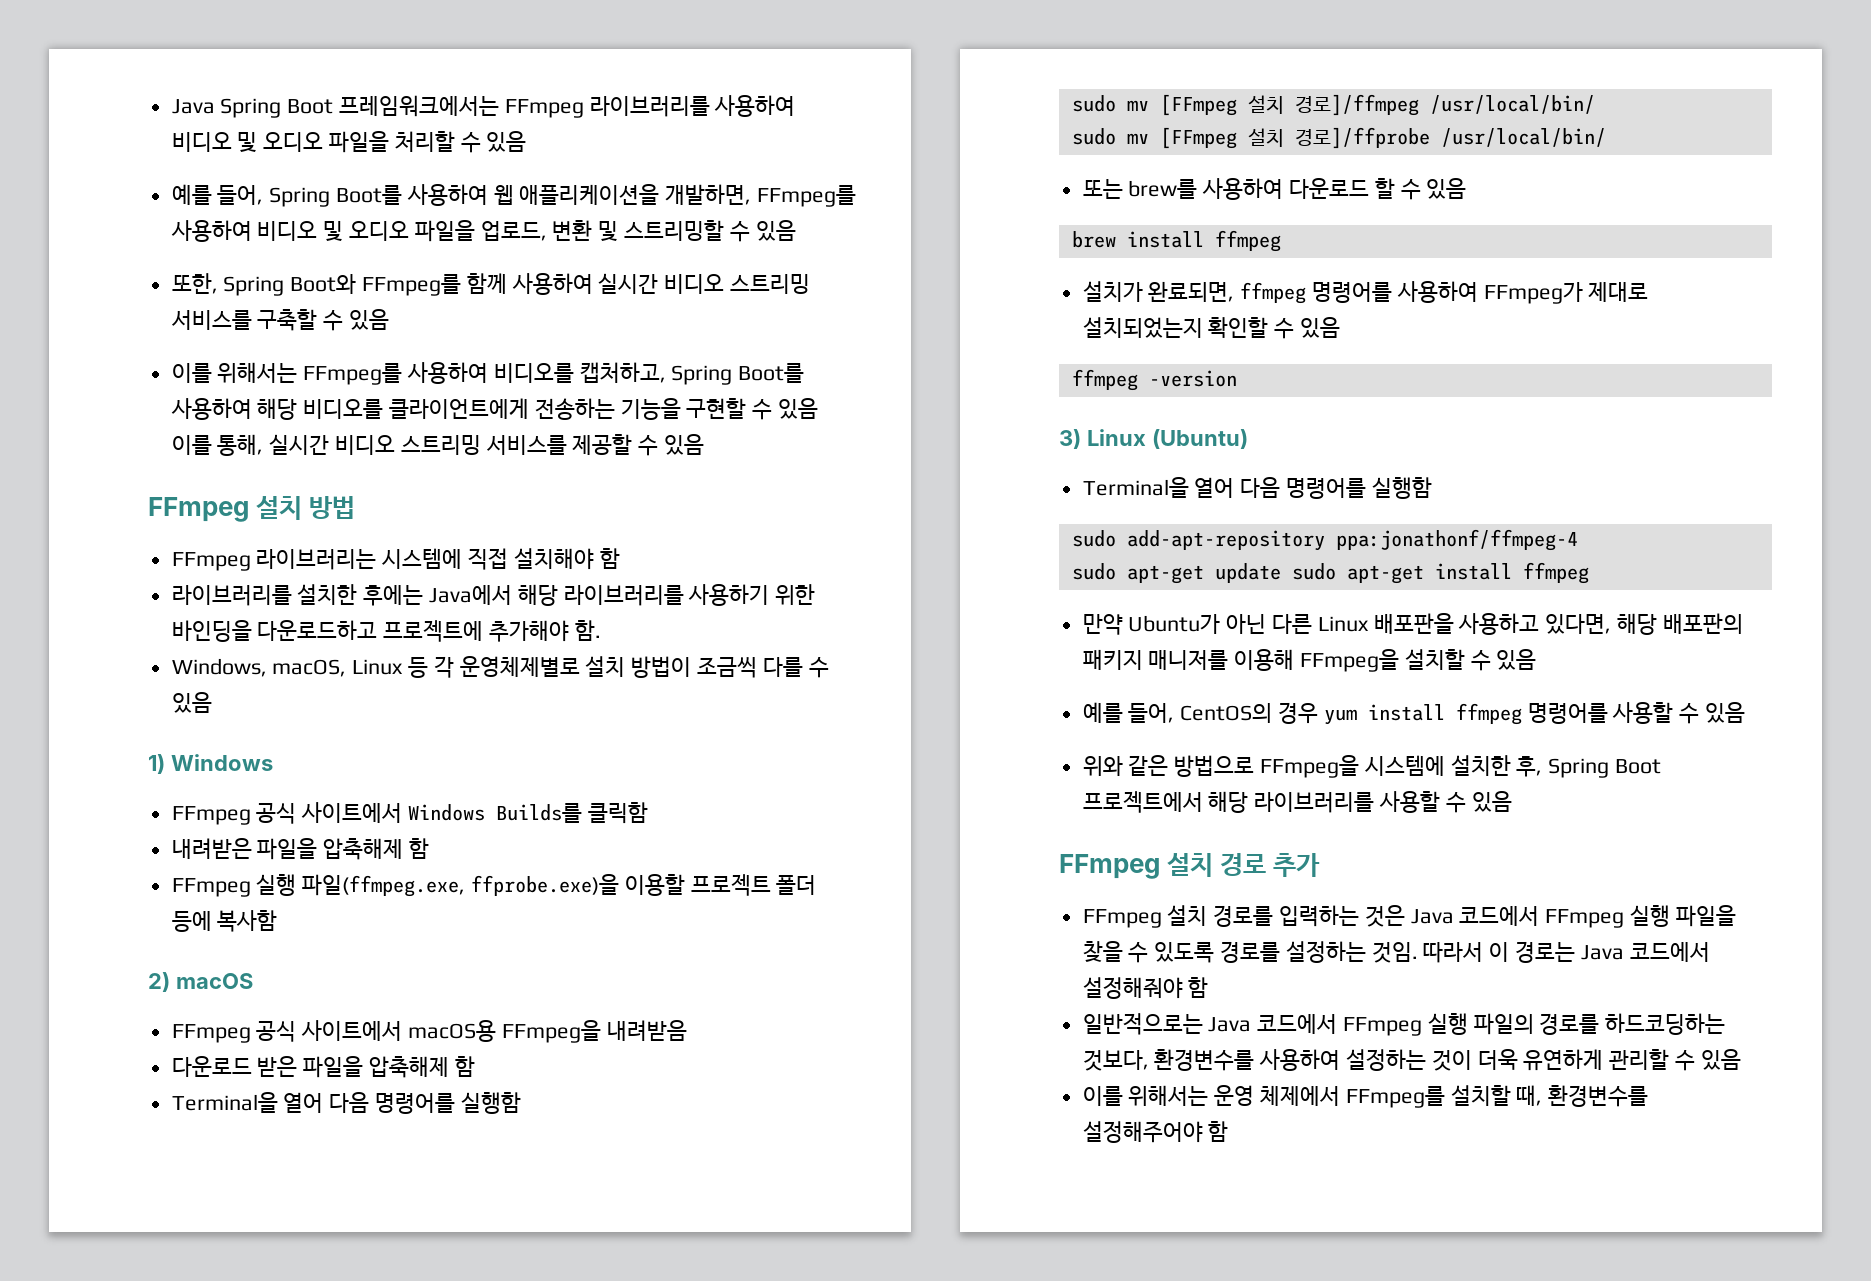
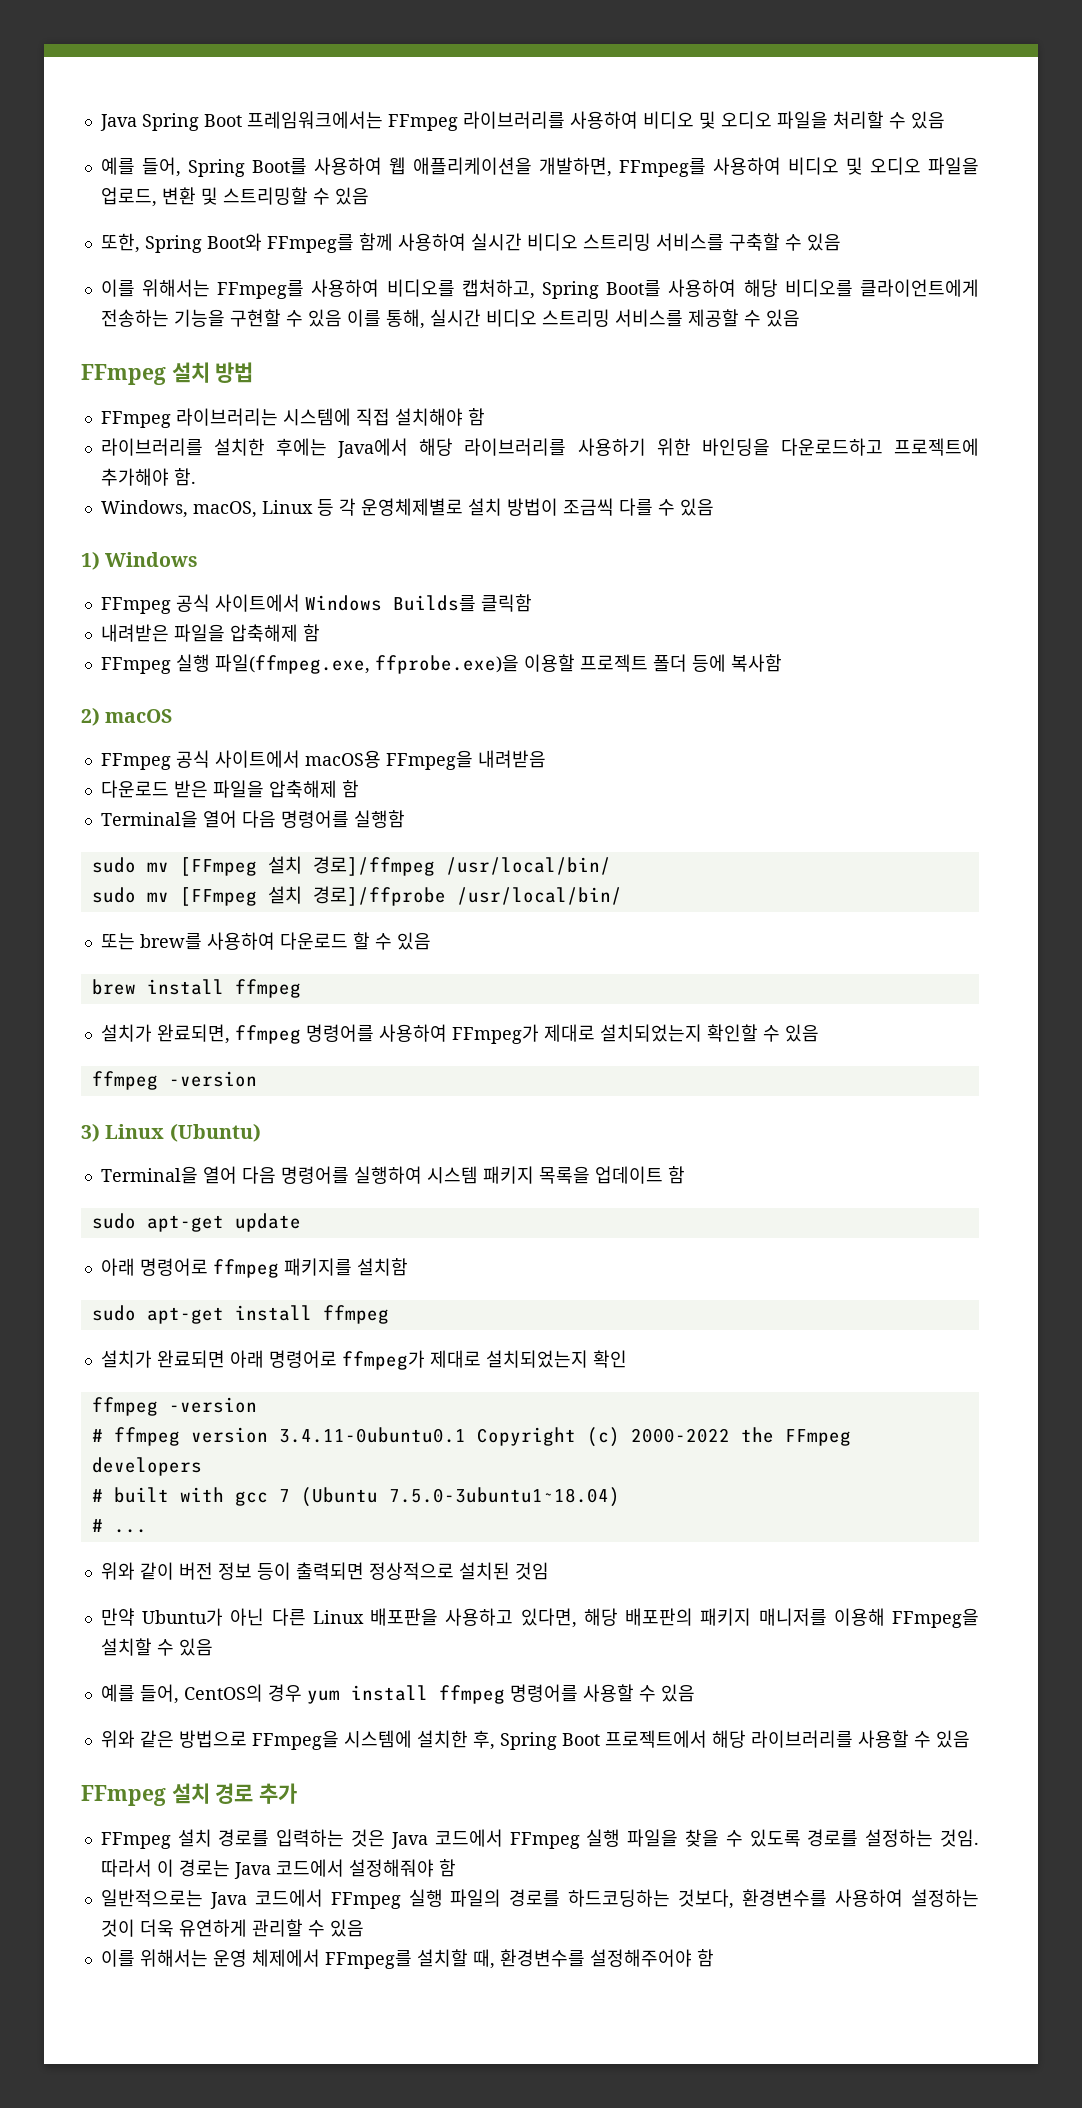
  3) Linux (Ubuntu)
- Terminal을 열어 다음 명령어를 실행함
- sudo add-apt-repository ppa:jonathonf/ffmpeg-4
- sudo apt-get update sudo apt-get install ffmpeg
+ Terminal을 열어 다음 명령어를 실행하여 시스템 패키지 목록을 업데이트 함
+ sudo apt-get update
+ 아래 명령어로 ffmpeg 패키지를 설치함
+ sudo apt-get install ffmpeg
+ 설치가 완료되면 아래 명령어로 ffmpeg가 제대로 설치되었는지 확인
+ ffmpeg -version
+ # ffmpeg version 3.4.11-0ubuntu0.1 Copyright (c) 2000-2022 the FFmpeg developers
+ # built with gcc 7 (Ubuntu 7.5.0-3ubuntu1~18.04)
+ # ...
+ 위와 같이 버전 정보 등이 출력되면 정상적으로 설치된 것임

